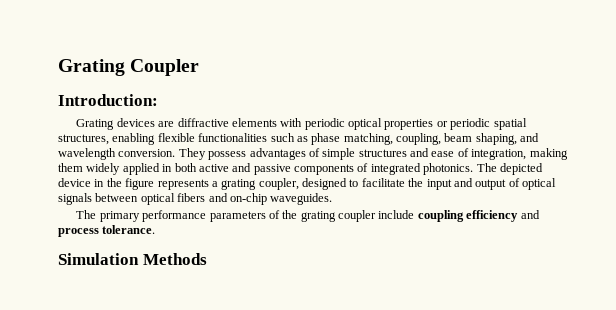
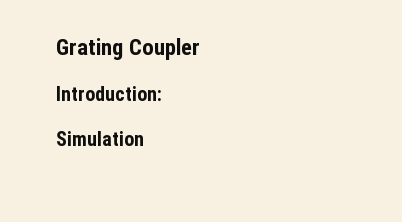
- Grating devices are diffractive elements with periodic optical properties or periodic spatial structures, enabling flexible functionalities such as phase matching, coupling, beam shaping, and wavelength conversion. They possess advantages of simple structures and ease of integration, making them widely applied in both active and passive components of integrated photonics. The depicted device in the figure represents a grating coupler, designed to facilitate the input and output of optical signals between optical fibers and on-chip waveguides.
- The primary performance parameters of the grating coupler include coupling efficiency and process tolerance.
- Simulation Methods
+ Simulation

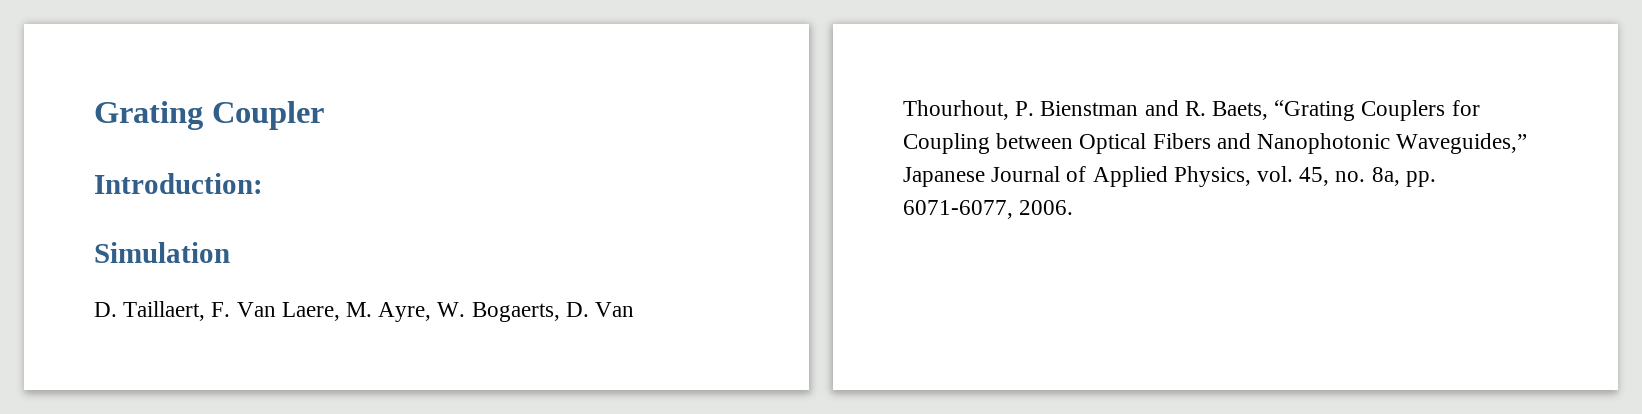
+ D. Taillaert, F. Van Laere, M. Ayre, W. Bogaerts, D. Van Thourhout, P. Bienstman and R. Baets, “Grating Couplers for Coupling between Optical Fibers and Nanophotonic Waveguides,” Japanese Journal of Applied Physics, vol. 45, no. 8a, pp. 6071-6077, 2006.

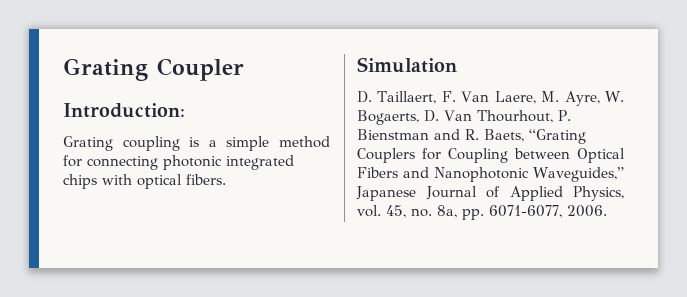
+ Grating coupling is a simple method for connecting photonic integrated chips with optical fibers.

